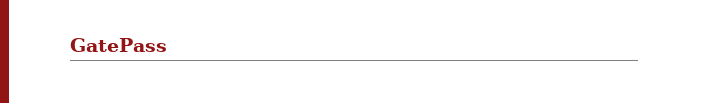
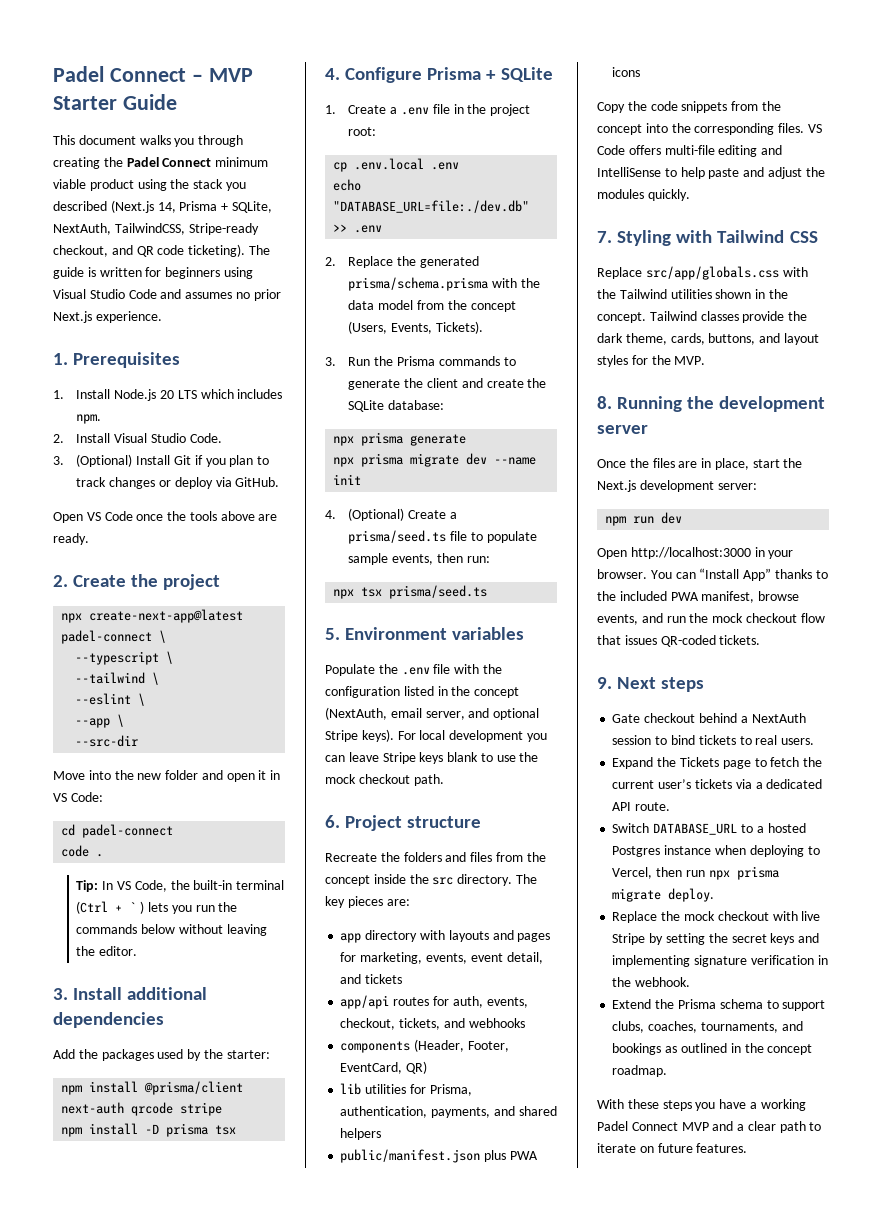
- GatePass
+ Padel Connect – MVP Starter Guide
+ This document walks you through creating the Padel Connect minimum viable product using the stack you described (Next.js 14, Prisma + SQLite, NextAuth, TailwindCSS, Stripe-ready checkout, and QR code ticketing). The guide is written for beginners using Visual Studio Code and assumes no prior Next.js experience.
+ 1. Prerequisites
+ 1. Install Node.js 20 LTS which includes npm.
+ 2. Install Visual Studio Code.
+ 3. (Optional) Install Git if you plan to track changes or deploy via GitHub.
+ Open VS Code once the tools above are ready.
+ 2. Create the project
+ npx create-next-app@latest padel-connect \
+ --typescript \
+ --tailwind \
+ --eslint \
+ --app \
+ --src-dir
+ Move into the new folder and open it in VS Code:
+ cd padel-connect
+ code .
+ Tip: In VS Code, the built-in terminal (Ctrl + ` ) lets you run the commands below without leaving the editor.
+ 3. Install additional dependencies
+ Add the packages used by the starter:
+ npm install @prisma/client next-auth qrcode stripe
+ npm install -D prisma tsx
+ 4. Configure Prisma + SQLite
+ 1. Create a .env file in the project root:
+ cp .env.local .env
+ echo "DATABASE_URL=file:./dev.db" >> .env
+ 2. Replace the generated prisma/schema.prisma with the data model from the concept (Users, Events, Tickets).
+ 3. Run the Prisma commands to generate the client and create the SQLite database:
+ npx prisma generate
+ npx prisma migrate dev --name init
+ 4. (Optional) Create a prisma/seed.ts file to populate sample events, then run:
+ npx tsx prisma/seed.ts
+ 5. Environment variables
+ Populate the .env file with the configuration listed in the concept (NextAuth, email server, and optional Stripe keys). For local development you can leave Stripe keys blank to use the mock checkout path.
+ 6. Project structure
+ Recreate the folders and files from the concept inside the src directory. The key pieces are:
+ app directory with layouts and pages for marketing, events, event detail, and tickets
+ app/api routes for auth, events, checkout, tickets, and webhooks
+ components (Header, Footer, EventCard, QR)
+ lib utilities for Prisma, authentication, payments, and shared helpers
+ public/manifest.json plus PWA icons
+ Copy the code snippets from the concept into the corresponding files. VS Code offers multi-file editing and IntelliSense to help paste and adjust the modules quickly.
+ 7. Styling with Tailwind CSS
+ Replace src/app/globals.css with the Tailwind utilities shown in the concept. Tailwind classes provide the dark theme, cards, buttons, and layout styles for the MVP.
+ 8. Running the development server
+ Once the files are in place, start the Next.js development server:
+ npm run dev
+ Open http://localhost:3000 in your browser. You can “Install App” thanks to the included PWA manifest, browse events, and run the mock checkout flow that issues QR-coded tickets.
+ 9. Next steps
+ Gate checkout behind a NextAuth session to bind tickets to real users.
+ Expand the Tickets page to fetch the current user’s tickets via a dedicated API route.
+ Switch DATABASE_URL to a hosted Postgres instance when deploying to Vercel, then run npx prisma migrate deploy.
+ Replace the mock checkout with live Stripe by setting the secret keys and implementing signature verification in the webhook.
+ Extend the Prisma schema to support clubs, coaches, tournaments, and bookings as outlined in the concept roadmap.
+ With these steps you have a working Padel Connect MVP and a clear path to iterate on future features.

